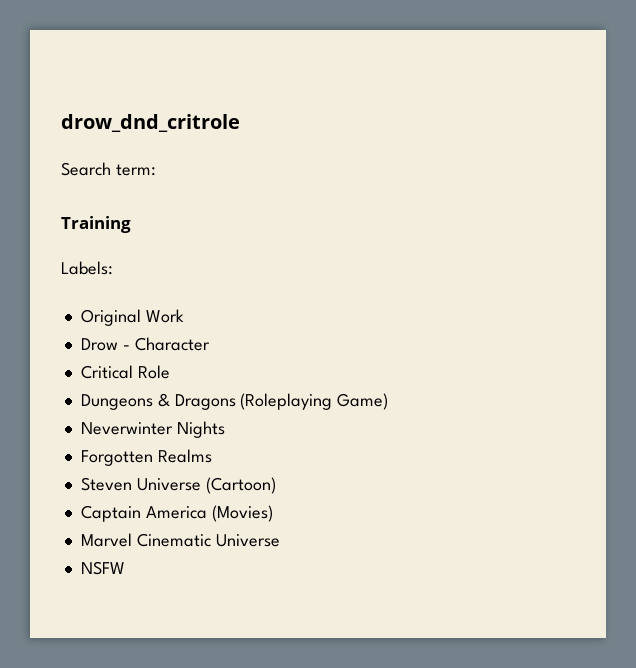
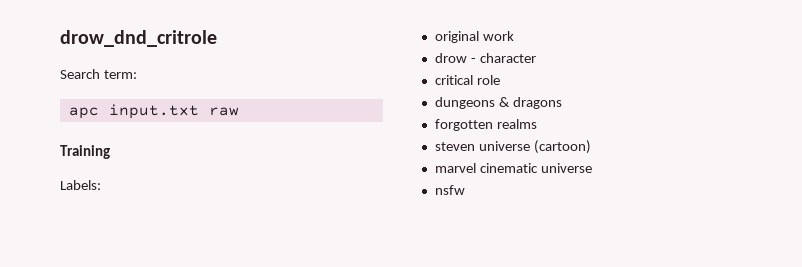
+ apc input.txt raw
- Original Work
- Drow - Character
- Critical Role
- Dungeons & Dragons (Roleplaying Game)
- Neverwinter Nights
- Forgotten Realms
- Steven Universe (Cartoon)
- Captain America (Movies)
- Marvel Cinematic Universe
- NSFW
+ original work
+ drow - character
+ critical role
+ dungeons & dragons
+ forgotten realms
+ steven universe (cartoon)
+ marvel cinematic universe
+ nsfw

